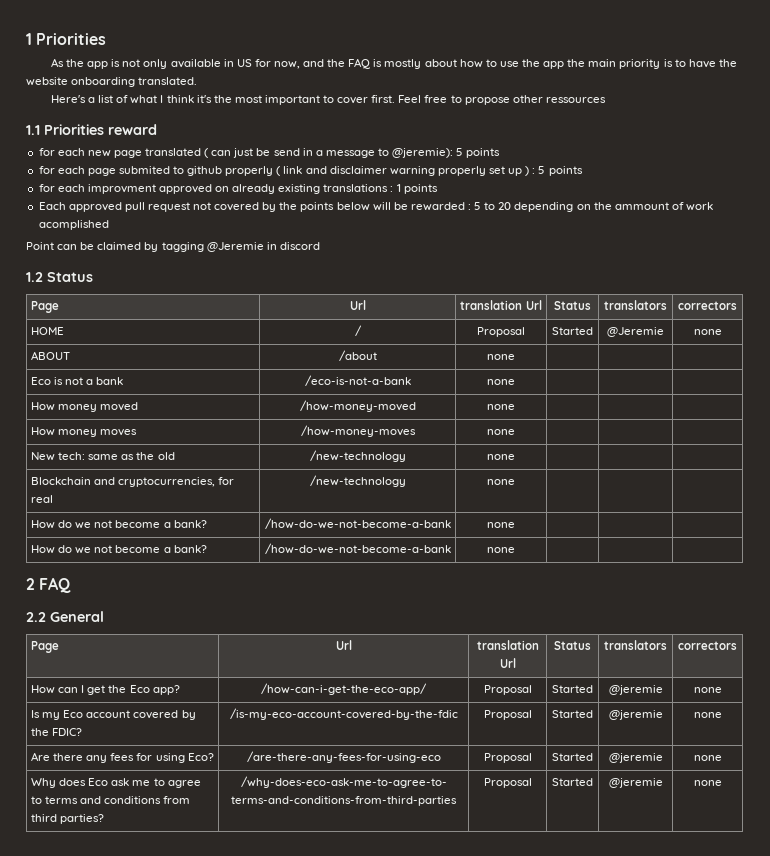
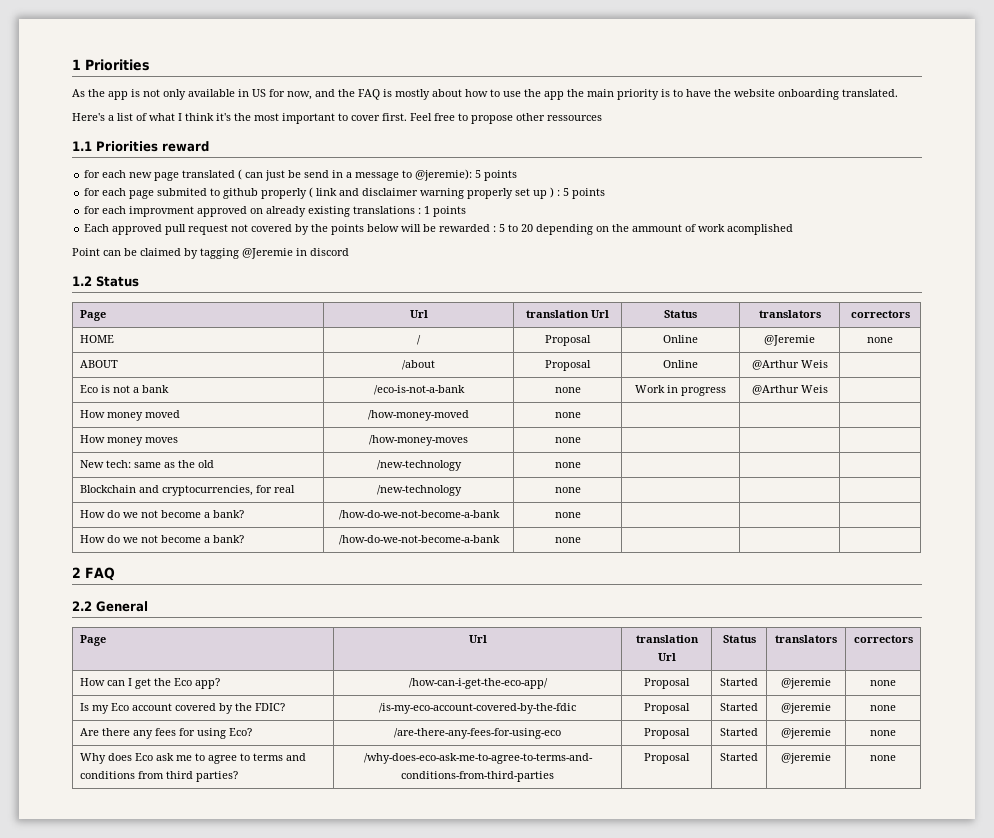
- HOME | / | Proposal | Started | @Jeremie | none
+ HOME | / | Proposal | Online | @Jeremie | none
- ABOUT | /about | none | | |
+ ABOUT | /about | Proposal | Online | @Arthur Weis |
- Eco is not a bank | /eco-is-not-a-bank | none | | |
+ Eco is not a bank | /eco-is-not-a-bank | none | Work in progress | @Arthur Weis |

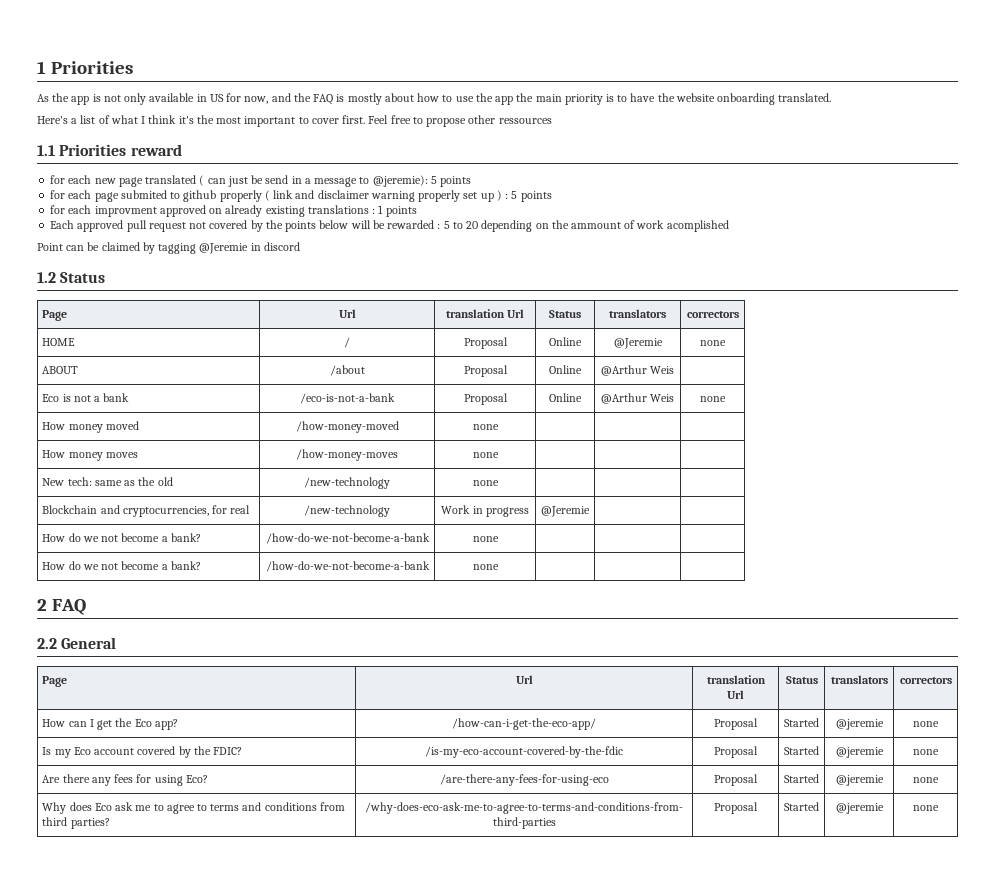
- Eco is not a bank | /eco-is-not-a-bank | none | Work in progress | @Arthur Weis |
+ Eco is not a bank | /eco-is-not-a-bank | Proposal | Online | @Arthur Weis | none
- Blockchain and cryptocurrencies, for real | /new-technology | none | | |
+ Blockchain and cryptocurrencies, for real | /new-technology | Work in progress | @Jeremie | |

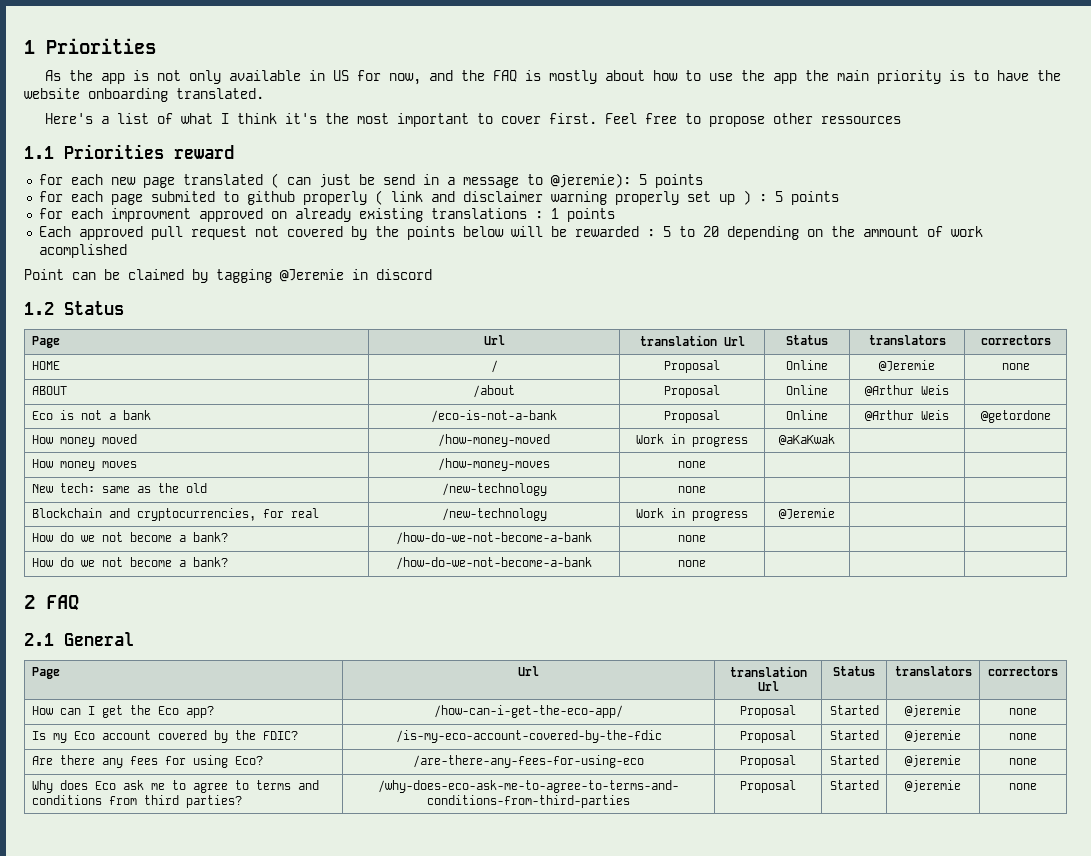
- Eco is not a bank | /eco-is-not-a-bank | Proposal | Online | @Arthur Weis | none
+ Eco is not a bank | /eco-is-not-a-bank | Proposal | Online | @Arthur Weis | @getordone
- How money moved | /how-money-moved | none | | |
+ How money moved | /how-money-moved | Work in progress | @aKaKwak | |
- 2.2 General
+ 2.1 General

